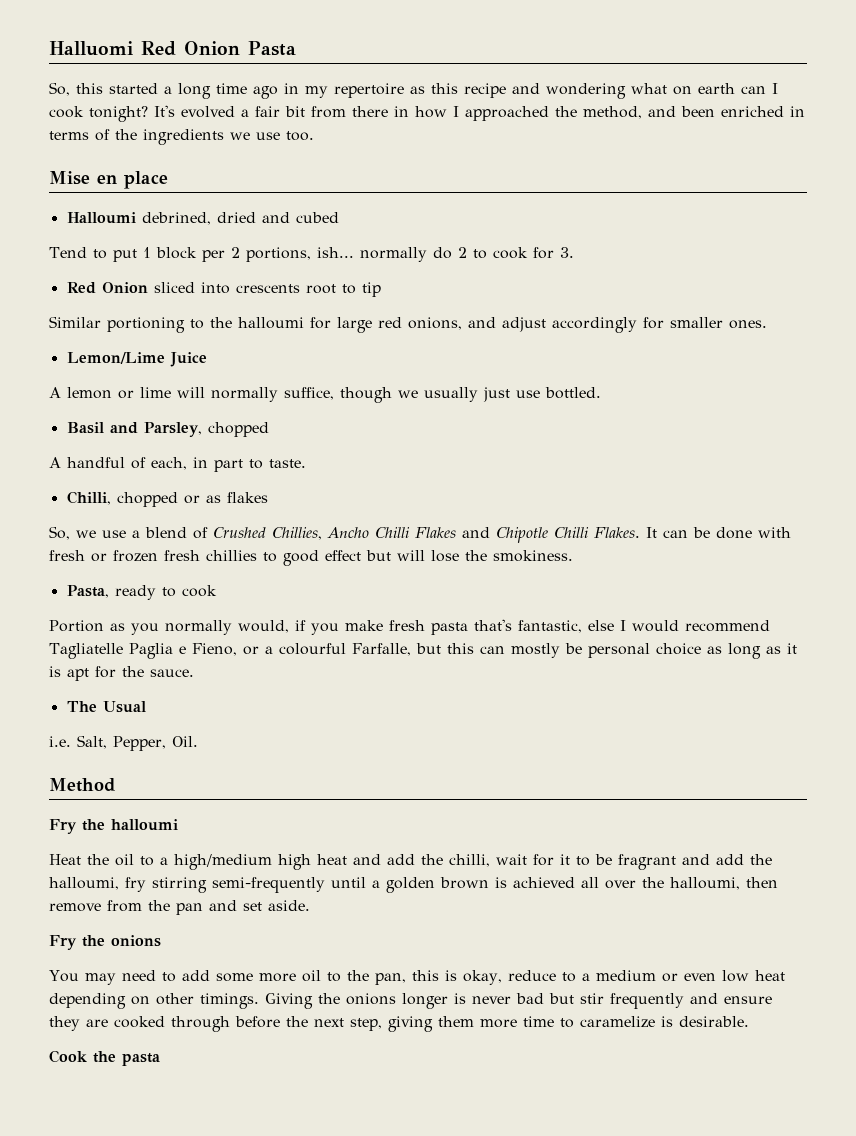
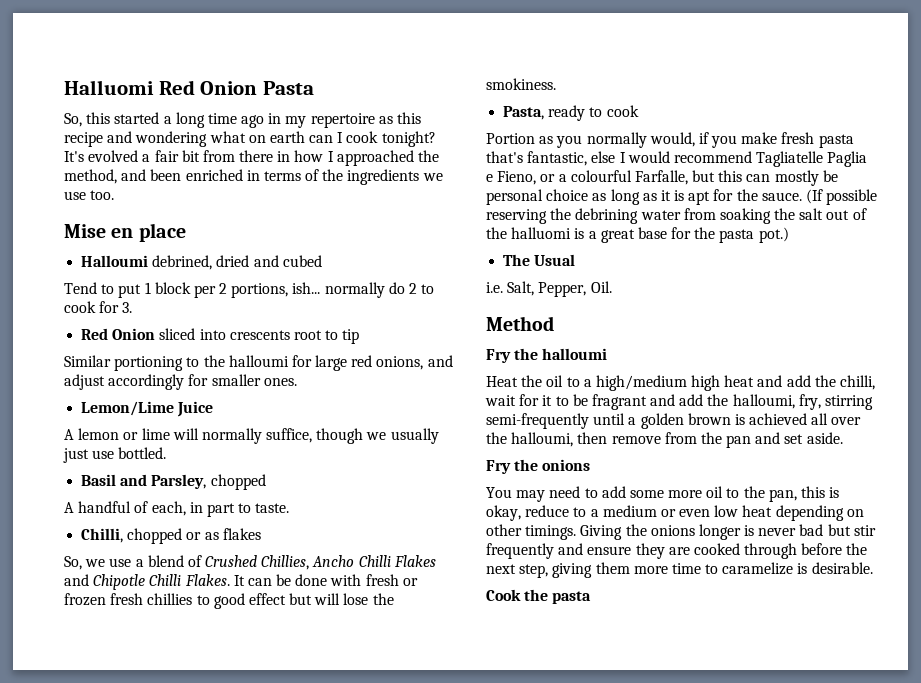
+ (If possible reserving the debrining water from soaking the salt out of the halluomi is a great base for the pasta pot.)
- Heat the oil to a high/medium high heat and add the chilli, wait for it to be fragrant and add the halloumi, fry stirring semi-frequently until a golden brown is achieved all over the halloumi, then remove from the pan and set aside.
+ Heat the oil to a high/medium high heat and add the chilli, wait for it to be fragrant and add the halloumi, fry, stirring semi-frequently until a golden brown is achieved all over the halloumi, then remove from the pan and set aside.

